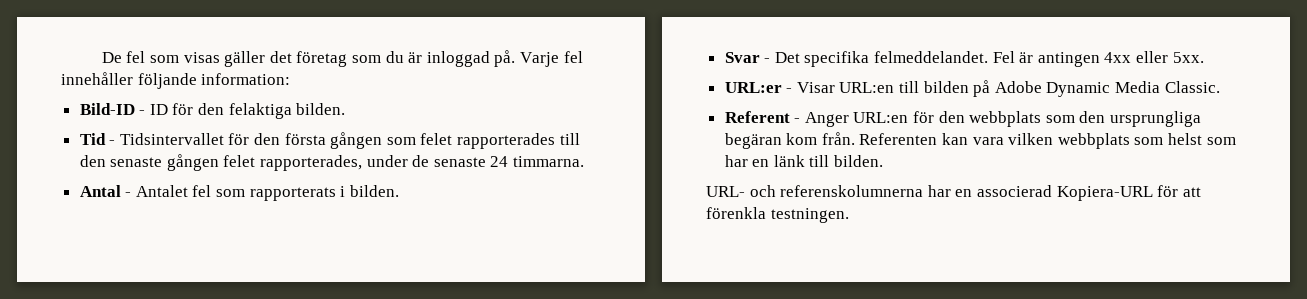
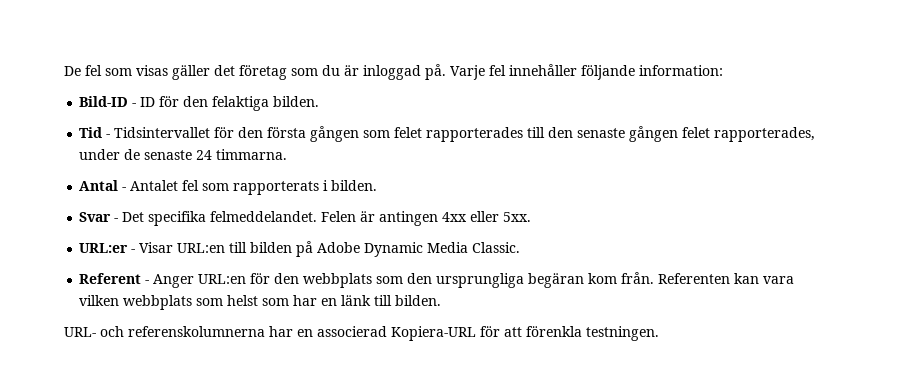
- Fel är antingen 4xx eller 5xx.
+ Felen är antingen 4xx eller 5xx.

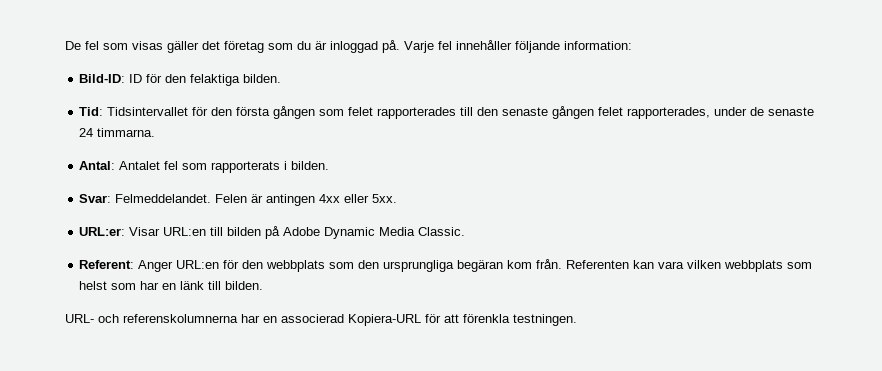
- Bild-ID - ID för den felaktiga bilden.
+ Bild-ID: ID för den felaktiga bilden.
- Tid - Tidsintervallet för den första gången som felet rapporterades till den senaste gången felet rapporterades, under de senaste 24 timmarna.
+ Tid: Tidsintervallet för den första gången som felet rapporterades till den senaste gången felet rapporterades, under de senaste 24 timmarna.
- Antal - Antalet fel som rapporterats i bilden.
+ Antal: Antalet fel som rapporterats i bilden.
- Svar - Det specifika felmeddelandet.
+ Svar: Felmeddelandet.
- URL:er - Visar URL:en till bilden på Adobe Dynamic Media Classic.
+ URL:er: Visar URL:en till bilden på Adobe Dynamic Media Classic.
- Referent - Anger URL:en för den webbplats som den ursprungliga begäran kom från.
+ Referent: Anger URL:en för den webbplats som den ursprungliga begäran kom från.

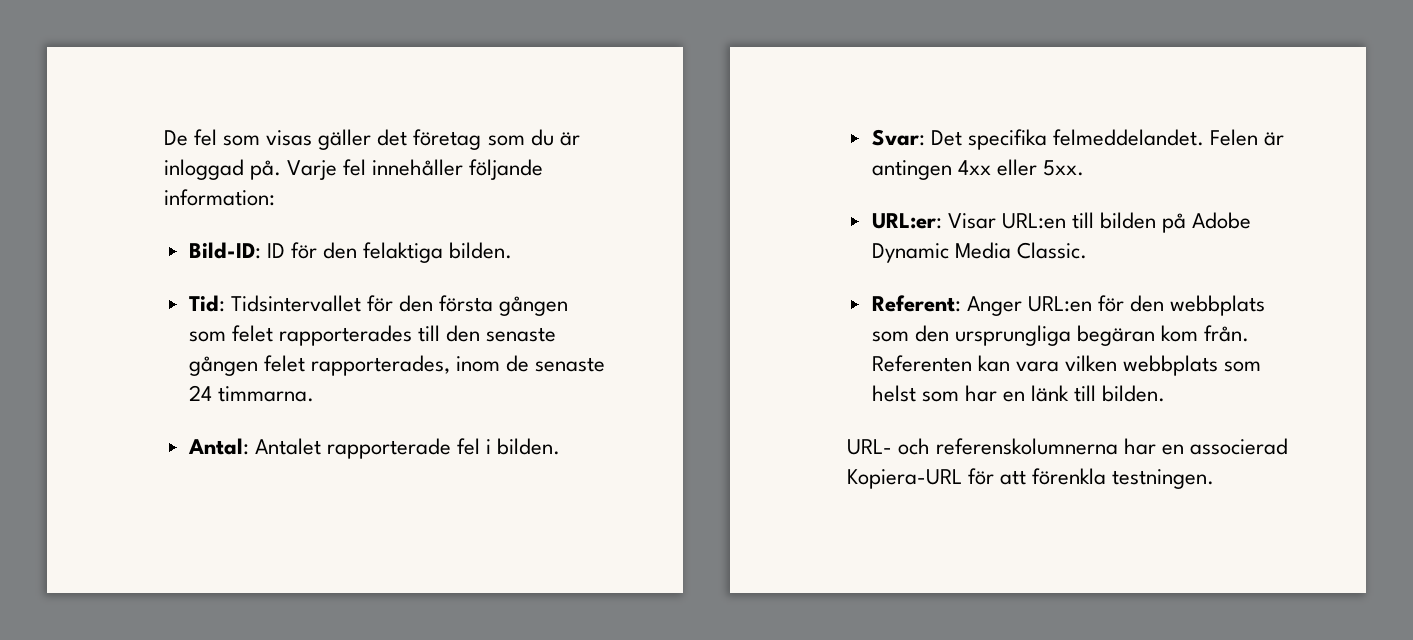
- Tid: Tidsintervallet för den första gången som felet rapporterades till den senaste gången felet rapporterades, under de senaste 24 timmarna.
+ Tid: Tidsintervallet för den första gången som felet rapporterades till den senaste gången felet rapporterades, inom de senaste 24 timmarna.
- Antal: Antalet fel som rapporterats i bilden.
+ Antal: Antalet rapporterade fel i bilden.
- Svar: Felmeddelandet.
+ Svar: Det specifika felmeddelandet.

